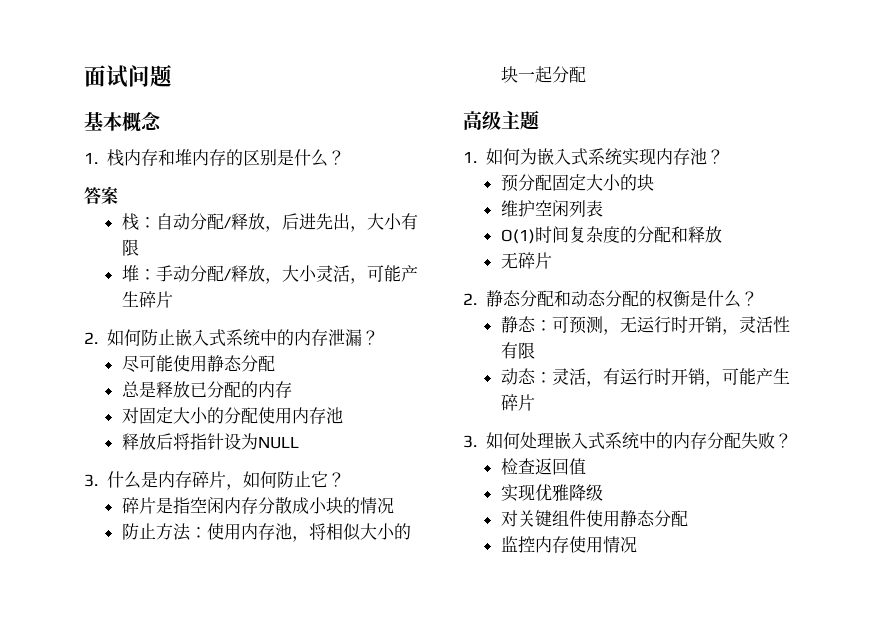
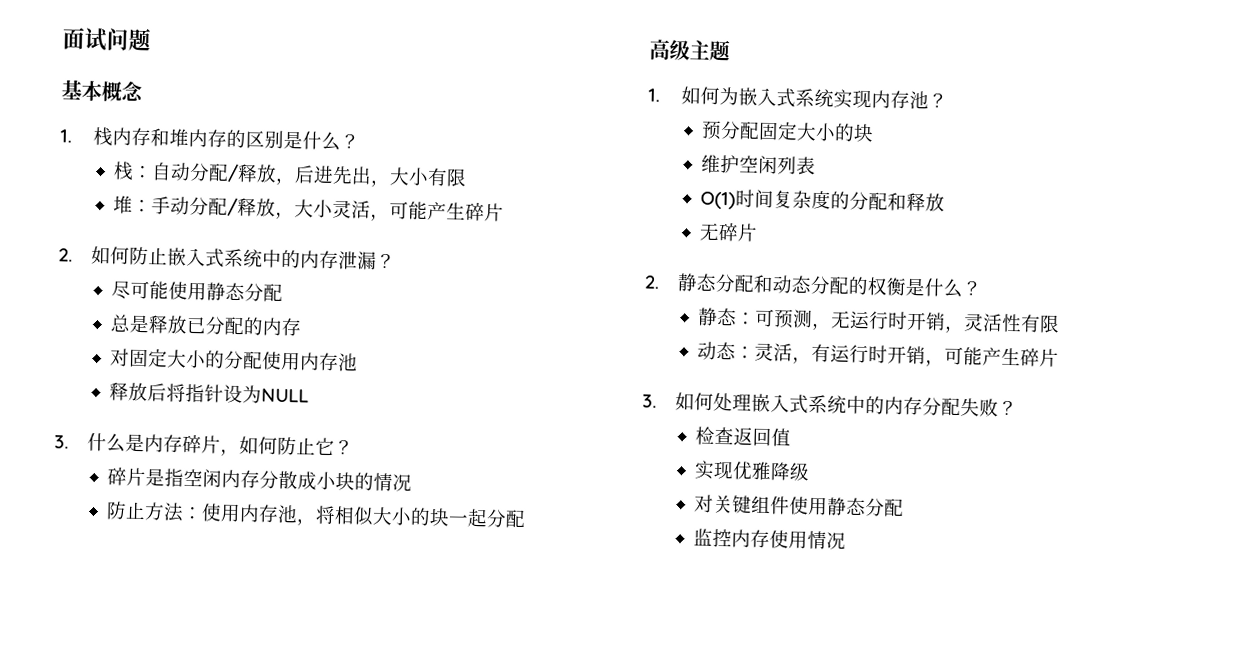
- 答案

